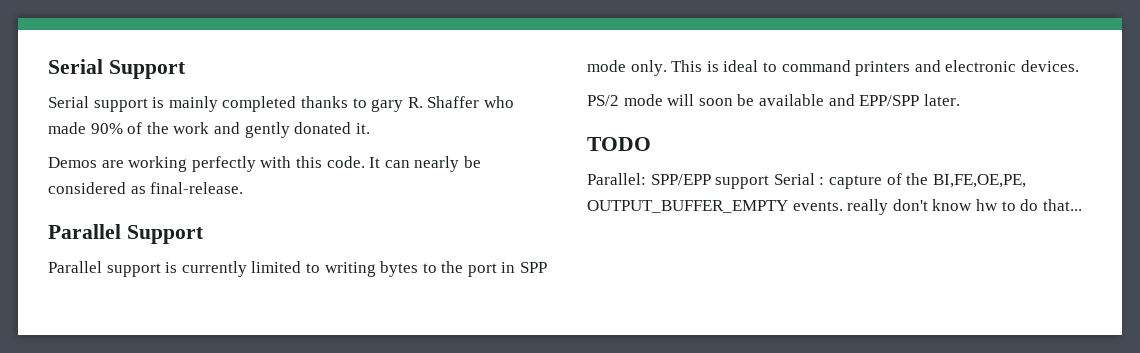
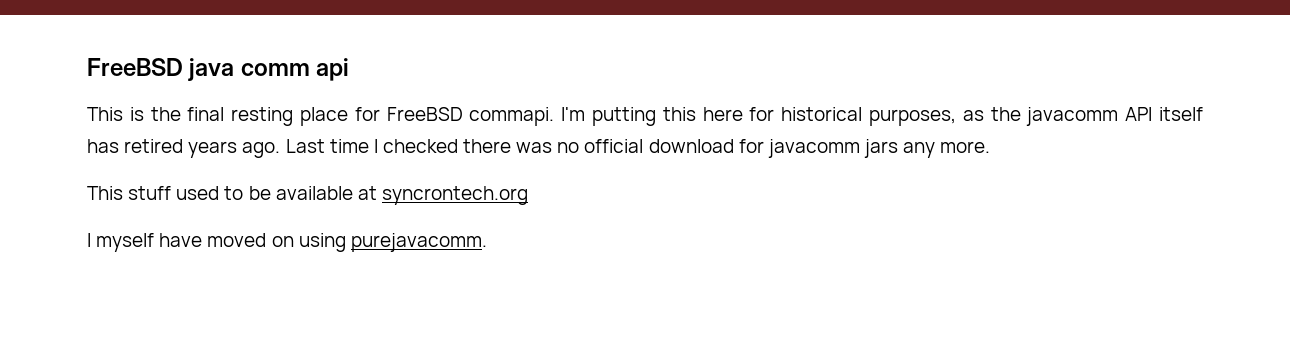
- Serial Support
- Serial support is mainly completed thanks to gary R. Shaffer who made 90% of the work and gently donated it.
- Demos are working perfectly with this code. It can nearly be considered as final-release.
- Parallel Support
- Parallel support is currently limited to writing bytes to the port in SPP mode only. This is ideal to command printers and electronic devices.
- PS/2 mode will soon be available and EPP/SPP later.
- TODO
- Parallel: SPP/EPP support Serial : capture of the BI,FE,OE,PE, OUTPUT_BUFFER_EMPTY events. really don't know hw to do that...
+ FreeBSD java comm api
+ This is the final resting place for FreeBSD commapi. I'm putting this here for historical purposes, as the javacomm API itself has retired years ago. Last time I checked there was no official download for javacomm jars any more.
+ This stuff used to be available at syncrontech.org
+ I myself have moved on using purejavacomm.

